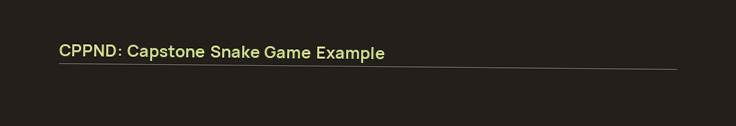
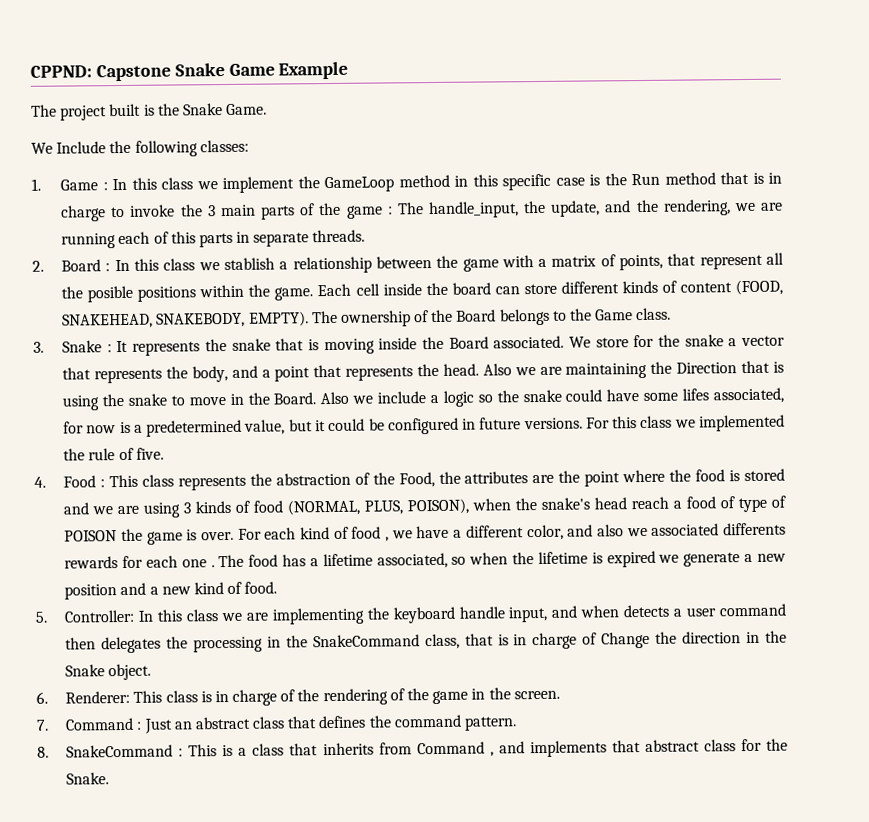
+ The project built is the Snake Game.
+ We Include the following classes:
+ 1. Game : In this class we implement the GameLoop method in this specific case is the Run method that is in charge to invoke the 3 main parts of the game : The handle_input, the update, and the rendering, we are running each of this parts in separate threads.
+ 2. Board : In this class we stablish a relationship between the game with a matrix of points, that represent all the posible positions within the game. Each cell inside the board can store different kinds of content (FOOD, SNAKEHEAD, SNAKEBODY, EMPTY). The ownership of the Board belongs to the Game class.
+ 3. Snake : It represents the snake that is moving inside the Board associated. We store for the snake a vector that represents the body, and a point that represents the head. Also we are maintaining the Direction that is using the snake to move in the Board. Also we include a logic so the snake could have some lifes associated, for now is a predetermined value, but it could be configured in future versions. For this class we implemented the rule of five.
+ 4. Food : This class represents the abstraction of the Food, the attributes are the point where the food is stored and we are using 3 kinds of food (NORMAL, PLUS, POISON), when the snake's head reach a food of type of POISON the game is over. For each kind of food , we have a different color, and also we associated differents rewards for each one . The food has a lifetime associated, so when the lifetime is expired we generate a new position and a new kind of food.
+ 5. Controller: In this class we are implementing the keyboard handle input, and when detects a user command then delegates the processing in the SnakeCommand class, that is in charge of Change the direction in the Snake object.
+ 6. Renderer: This class is in charge of the rendering of the game in the screen.
+ 7. Command : Just an abstract class that defines the command pattern.
+ 8. SnakeCommand : This is a class that inherits from Command , and implements that abstract class for the Snake.

